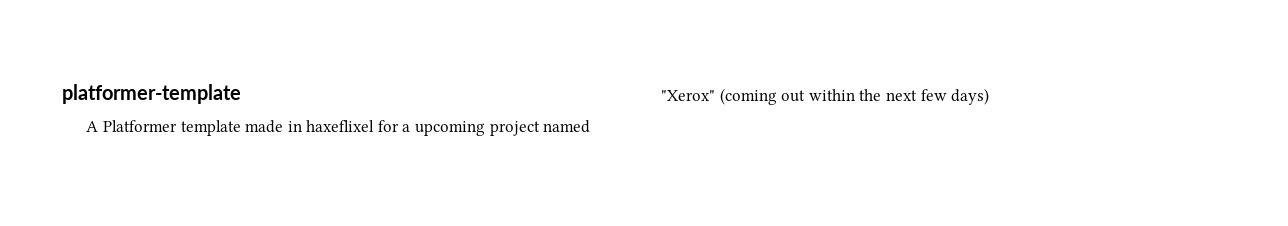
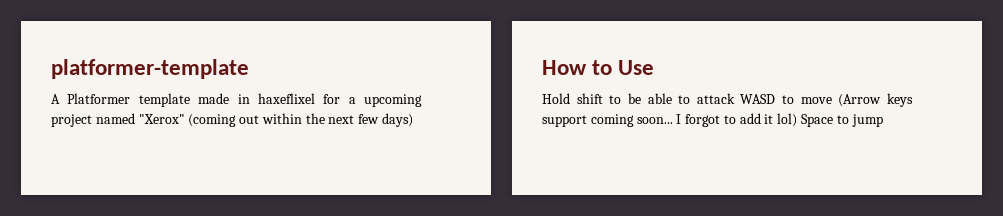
+ How to Use
+ Hold shift to be able to attack WASD to move (Arrow keys support coming soon... I forgot to add it lol) Space to jump

